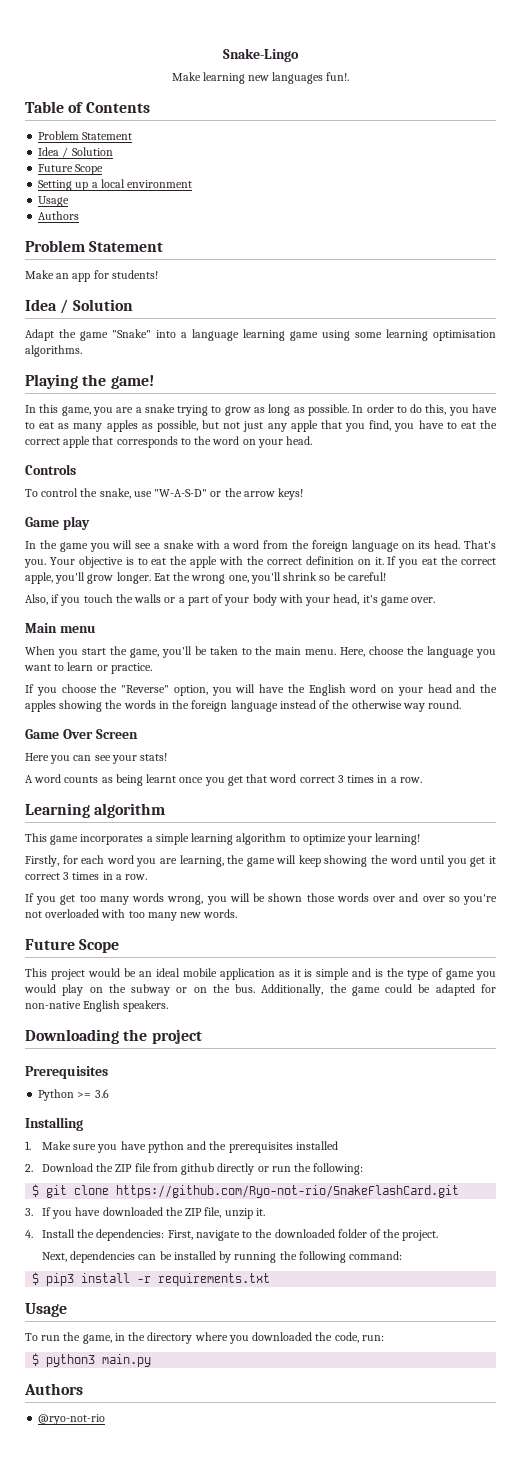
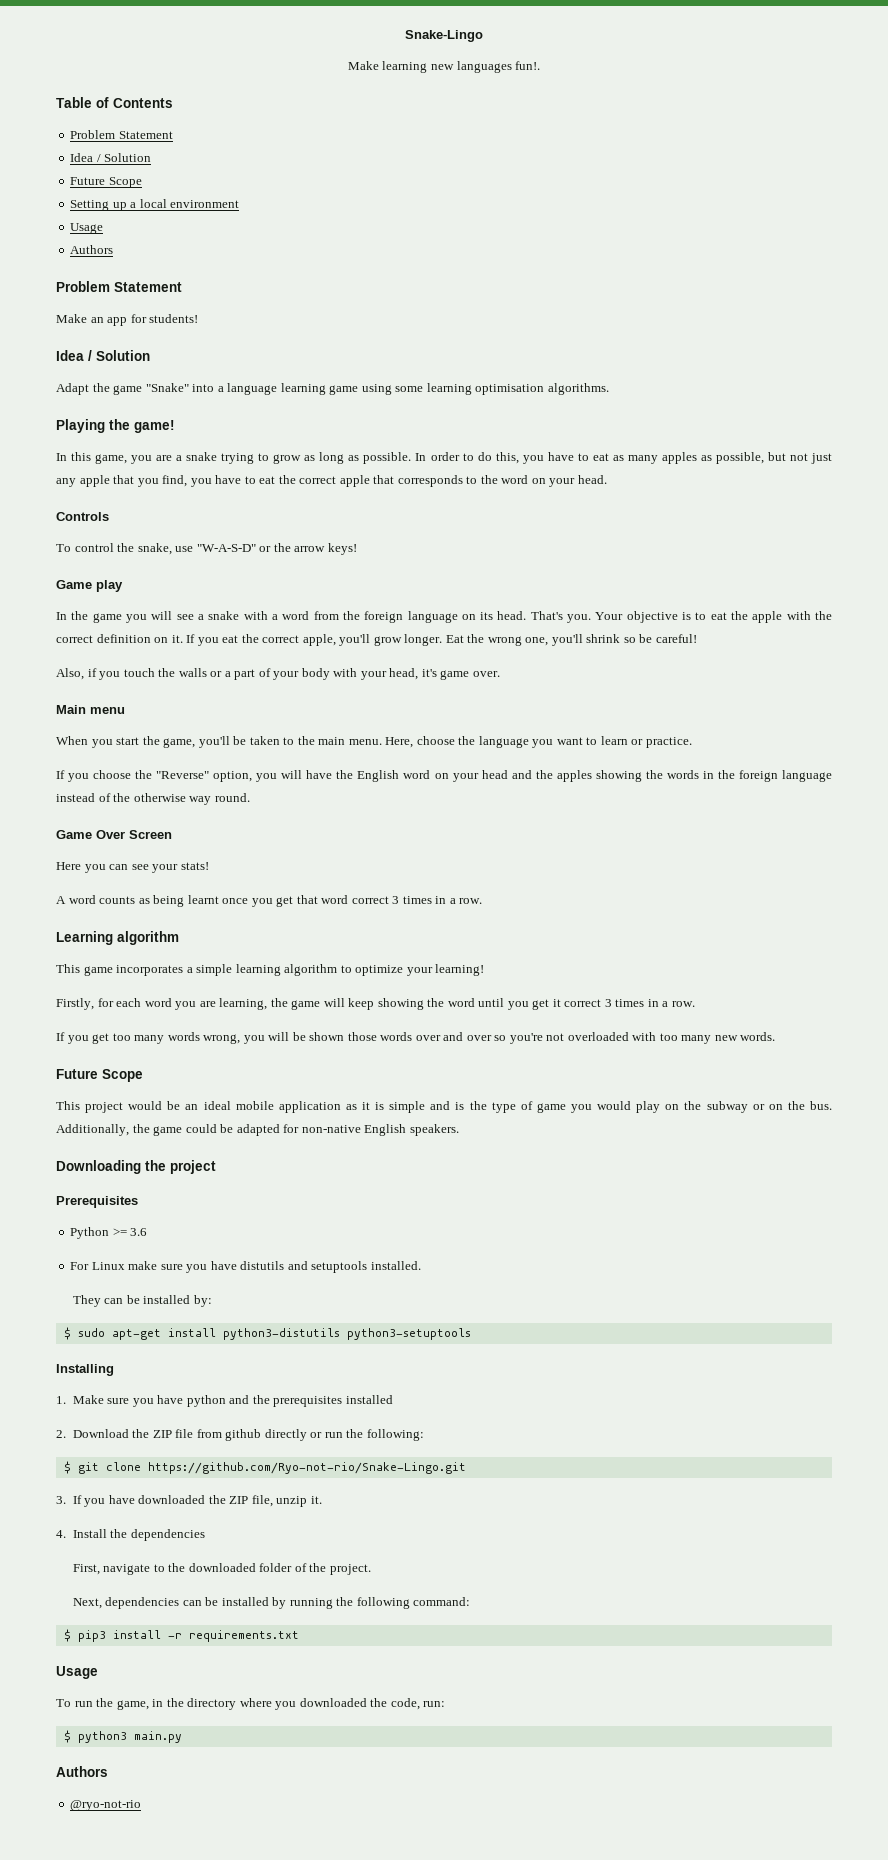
+ For Linux make sure you have distutils and setuptools installed.
+ They can be installed by:
+ $ sudo apt-get install python3-distutils python3-setuptools
- $ git clone https://github.com/Ryo-not-rio/SnakeFlashCard.git
+ $ git clone https://github.com/Ryo-not-rio/Snake-Lingo.git
- 4. Install the dependencies: First, navigate to the downloaded folder of the project.
+ 4. Install the dependencies
+ First, navigate to the downloaded folder of the project.

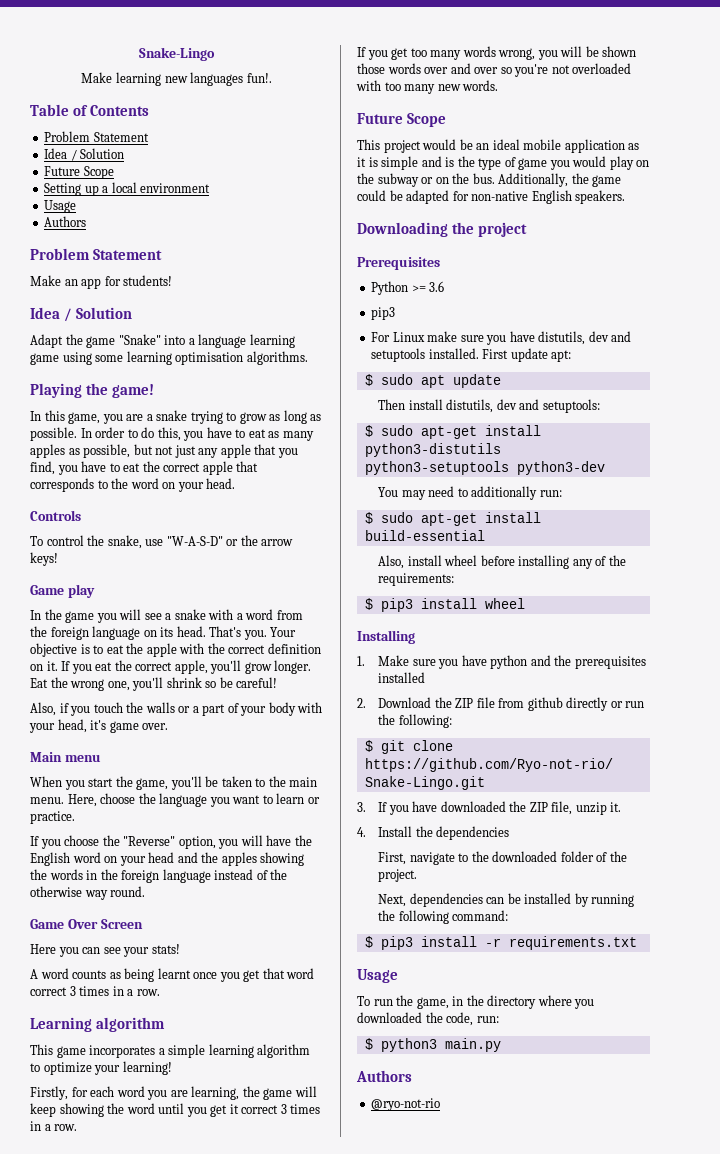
  Python >= 3.6
+ pip3
- For Linux make sure you have distutils and setuptools installed.
- They can be installed by:
+ For Linux make sure you have distutils, dev and setuptools installed. First update apt:
+ $ sudo apt update
+ Then install distutils, dev and setuptools:
- $ sudo apt-get install python3-distutils python3-setuptools
+ $ sudo apt-get install python3-distutils python3-setuptools python3-dev
+ You may need to additionally run:
+ $ sudo apt-get install build-essential
+ Also, install wheel before installing any of the requirements:
+ $ pip3 install wheel

